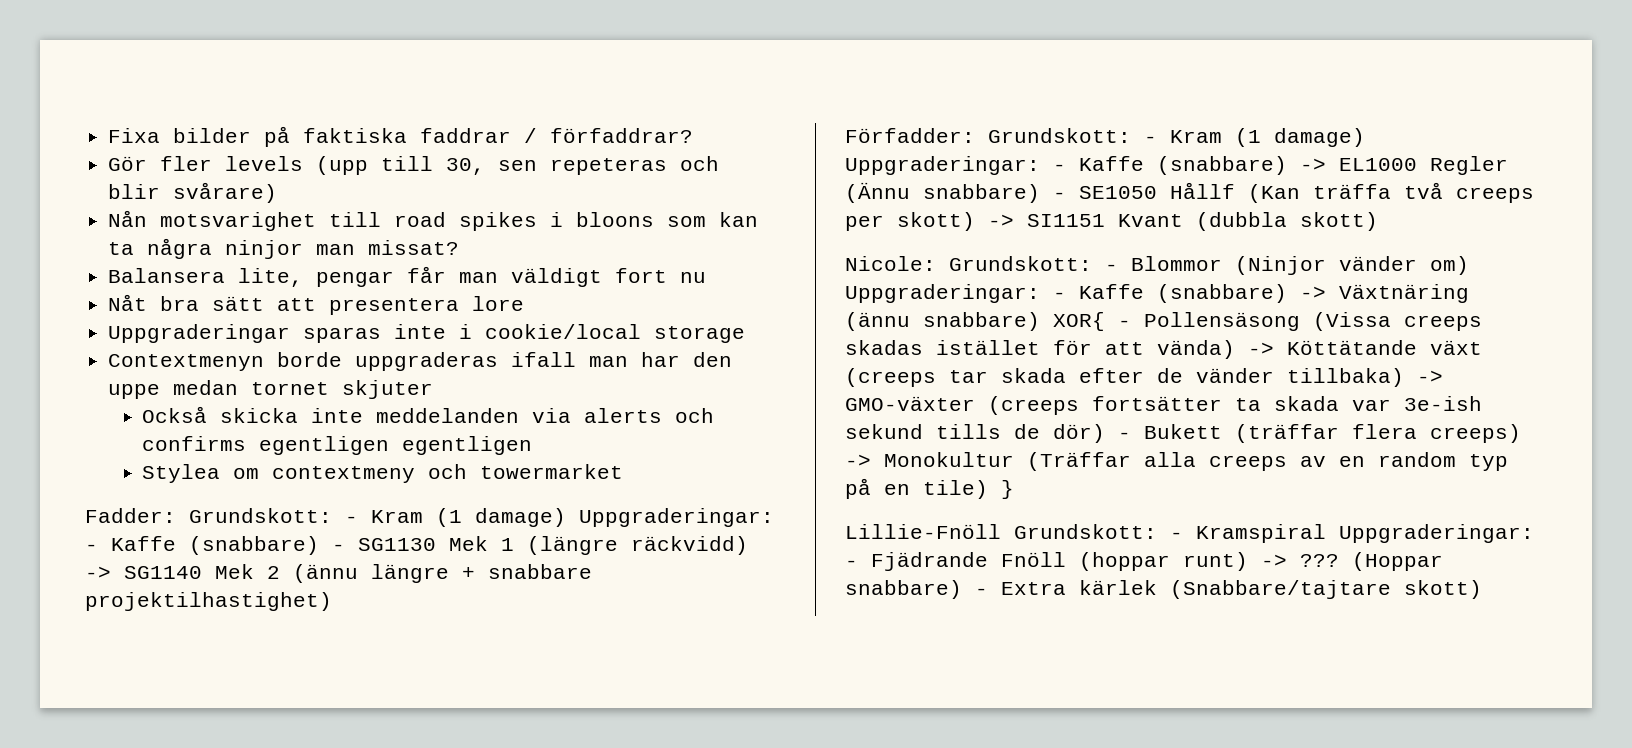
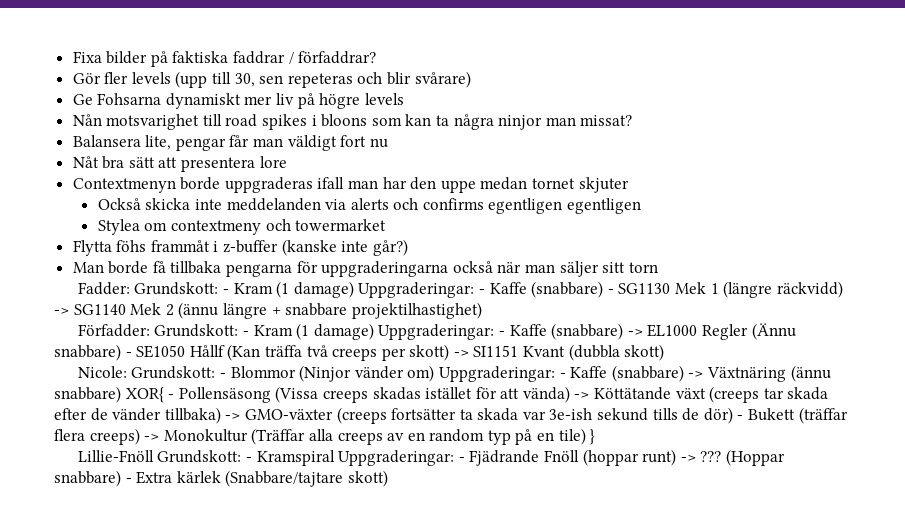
+ Ge Fohsarna dynamiskt mer liv på högre levels
- Uppgraderingar sparas inte i cookie/local storage
+ Flytta föhs frammåt i z-buffer (kanske inte går?)
+ Man borde få tillbaka pengarna för uppgraderingarna också när man säljer sitt torn

